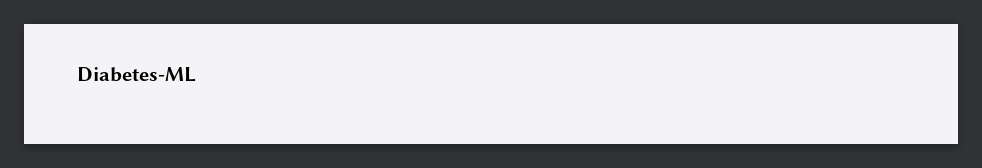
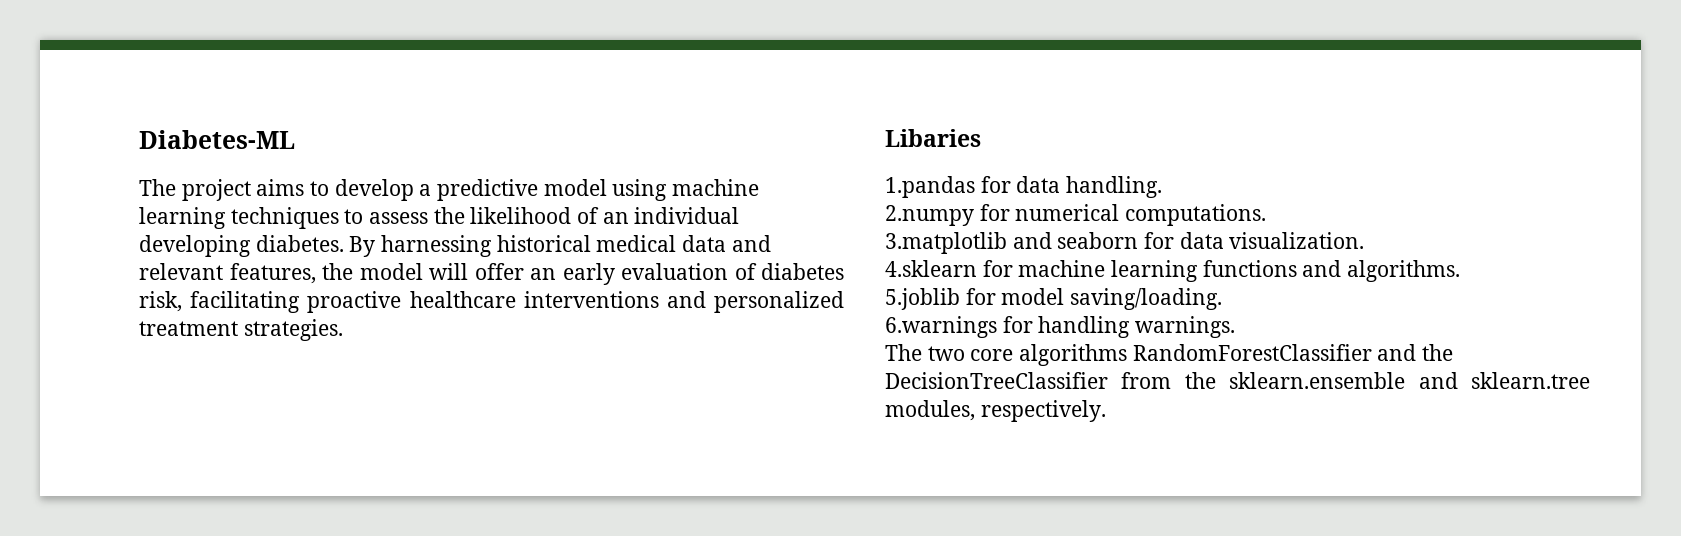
+ The project aims to develop a predictive model using machine learning techniques to assess the likelihood of an individual developing diabetes. By harnessing historical medical data and relevant features, the model will offer an early evaluation of diabetes risk, facilitating proactive healthcare interventions and personalized treatment strategies.
+ Libaries
+ 1.pandas for data handling.
+ 2.numpy for numerical computations.
+ 3.matplotlib and seaborn for data visualization.
+ 4.sklearn for machine learning functions and algorithms.
+ 5.joblib for model saving/loading.
+ 6.warnings for handling warnings.
+ The two core algorithms RandomForestClassifier and the DecisionTreeClassifier from the sklearn.ensemble and sklearn.tree modules, respectively.

